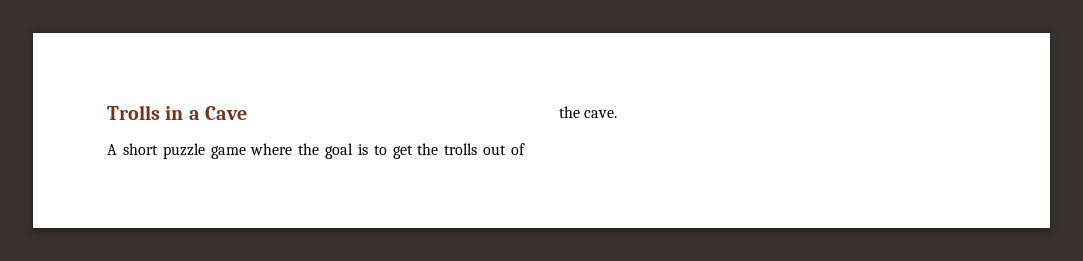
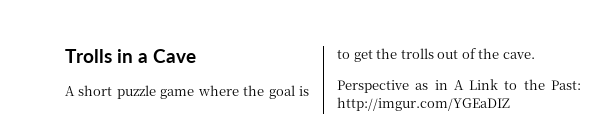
+ Perspective as in A Link to the Past: http://imgur.com/YGEaDIZ

